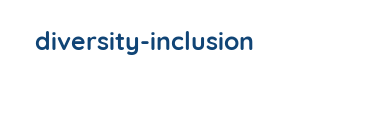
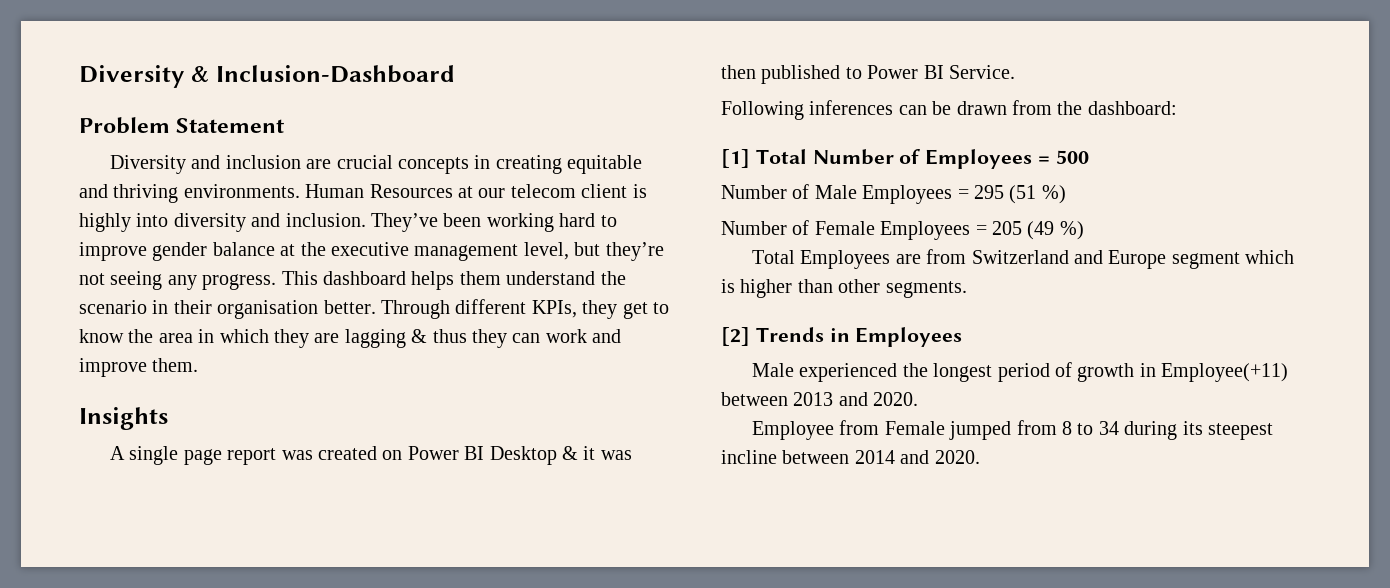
- diversity-inclusion
+ Diversity & Inclusion-Dashboard
+ Problem Statement
+ Diversity and inclusion are crucial concepts in creating equitable and thriving environments. Human Resources at our telecom client is highly into diversity and inclusion. They’ve been working hard to improve gender balance at the executive management level, but they’re not seeing any progress. This dashboard helps them understand the scenario in their organisation better. Through different KPIs, they get to know the area in which they are lagging & thus they can work and improve them.
+ Insights
+ A single page report was created on Power BI Desktop & it was then published to Power BI Service.
+ Following inferences can be drawn from the dashboard:
+ [1] Total Number of Employees = 500
+ Number of Male Employees = 295 (51 %)
+ Number of Female Employees = 205 (49 %)
+ Total Employees are from Switzerland and Europe segment which is higher than other segments.
+ [2] Trends in Employees
+ Male experienced the longest period of growth in Employee(+11) between 2013 and 2020.
+ Employee from Female jumped from 8 to 34 during its steepest incline between 2014 and 2020.

